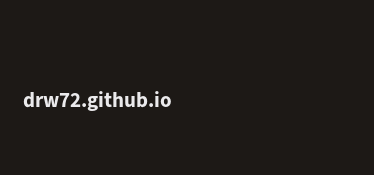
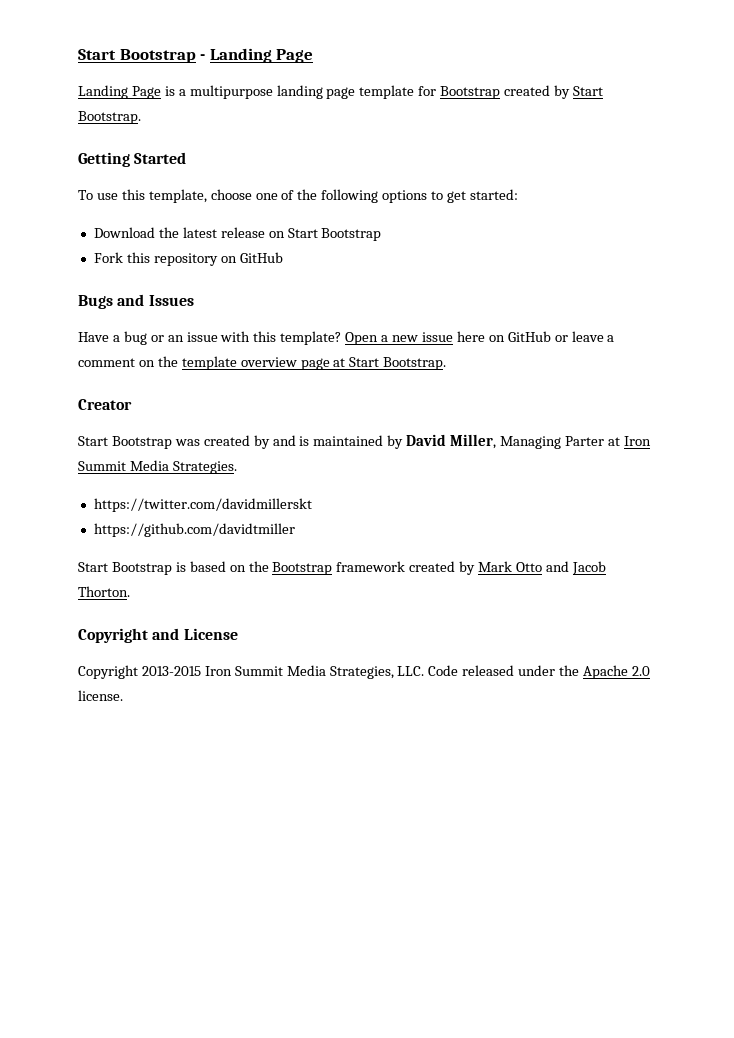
- drw72.github.io
+ Start Bootstrap - Landing Page
+ Landing Page is a multipurpose landing page template for Bootstrap created by Start Bootstrap.
+ Getting Started
+ To use this template, choose one of the following options to get started:
+ Download the latest release on Start Bootstrap
+ Fork this repository on GitHub
+ Bugs and Issues
+ Have a bug or an issue with this template? Open a new issue here on GitHub or leave a comment on the template overview page at Start Bootstrap.
+ Creator
+ Start Bootstrap was created by and is maintained by David Miller, Managing Parter at Iron Summit Media Strategies.
+ https://twitter.com/davidmillerskt
+ https://github.com/davidtmiller
+ Start Bootstrap is based on the Bootstrap framework created by Mark Otto and Jacob Thorton.
+ Copyright and License
+ Copyright 2013-2015 Iron Summit Media Strategies, LLC. Code released under the Apache 2.0 license.

